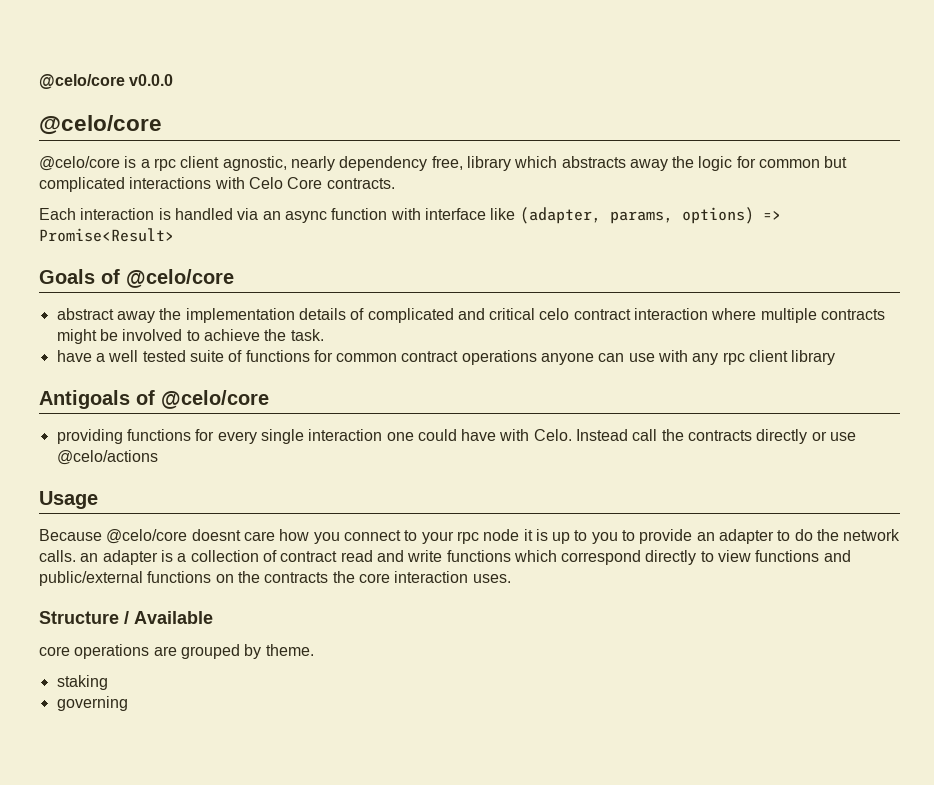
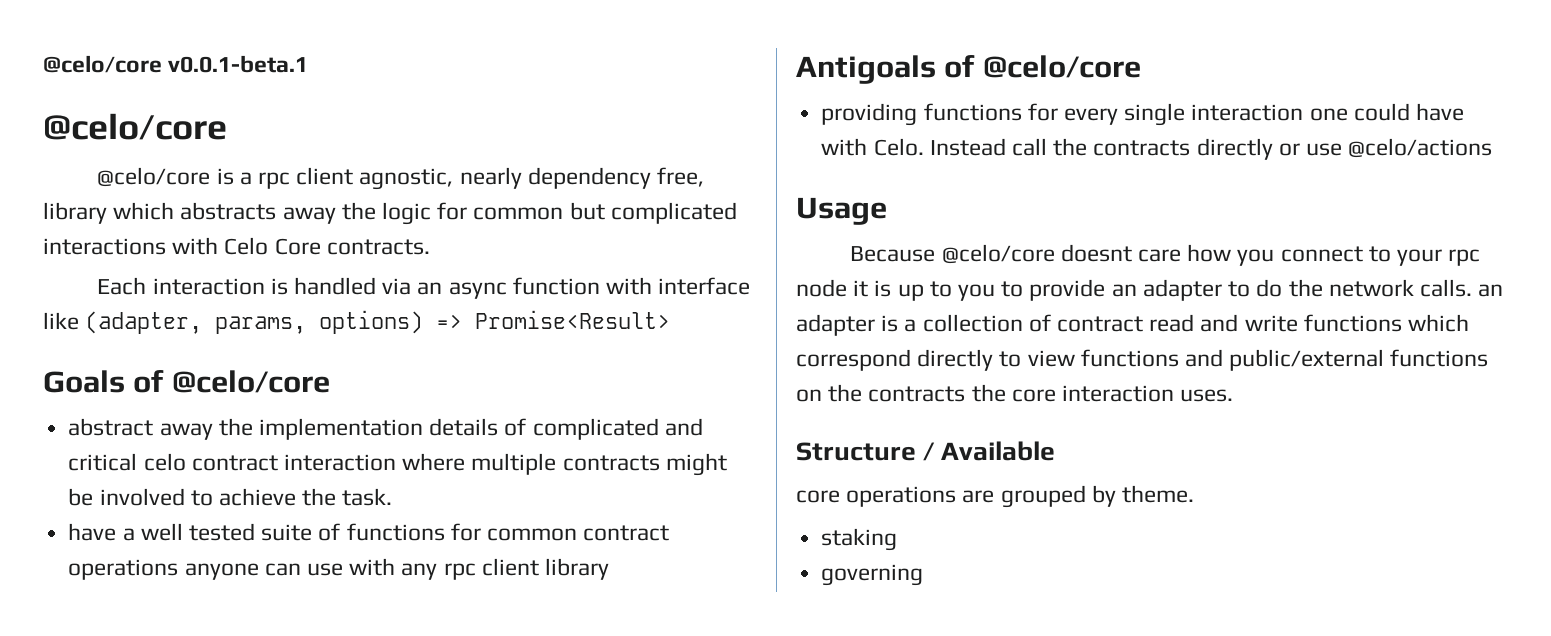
- @celo/core v0.0.0
+ @celo/core v0.0.1-beta.1

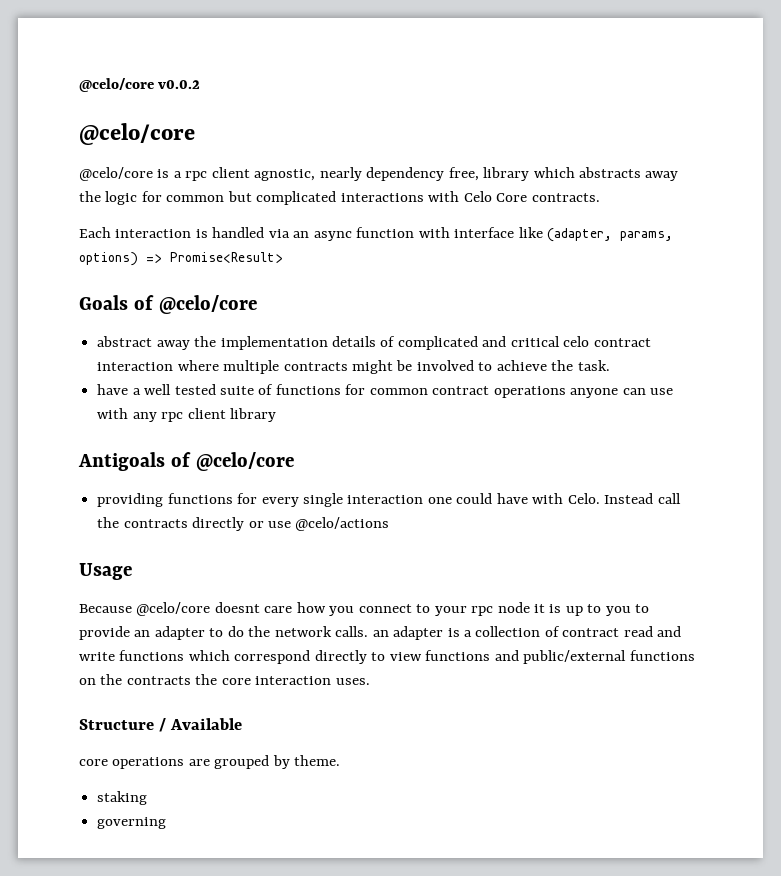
- @celo/core v0.0.1-beta.1
+ @celo/core v0.0.2

